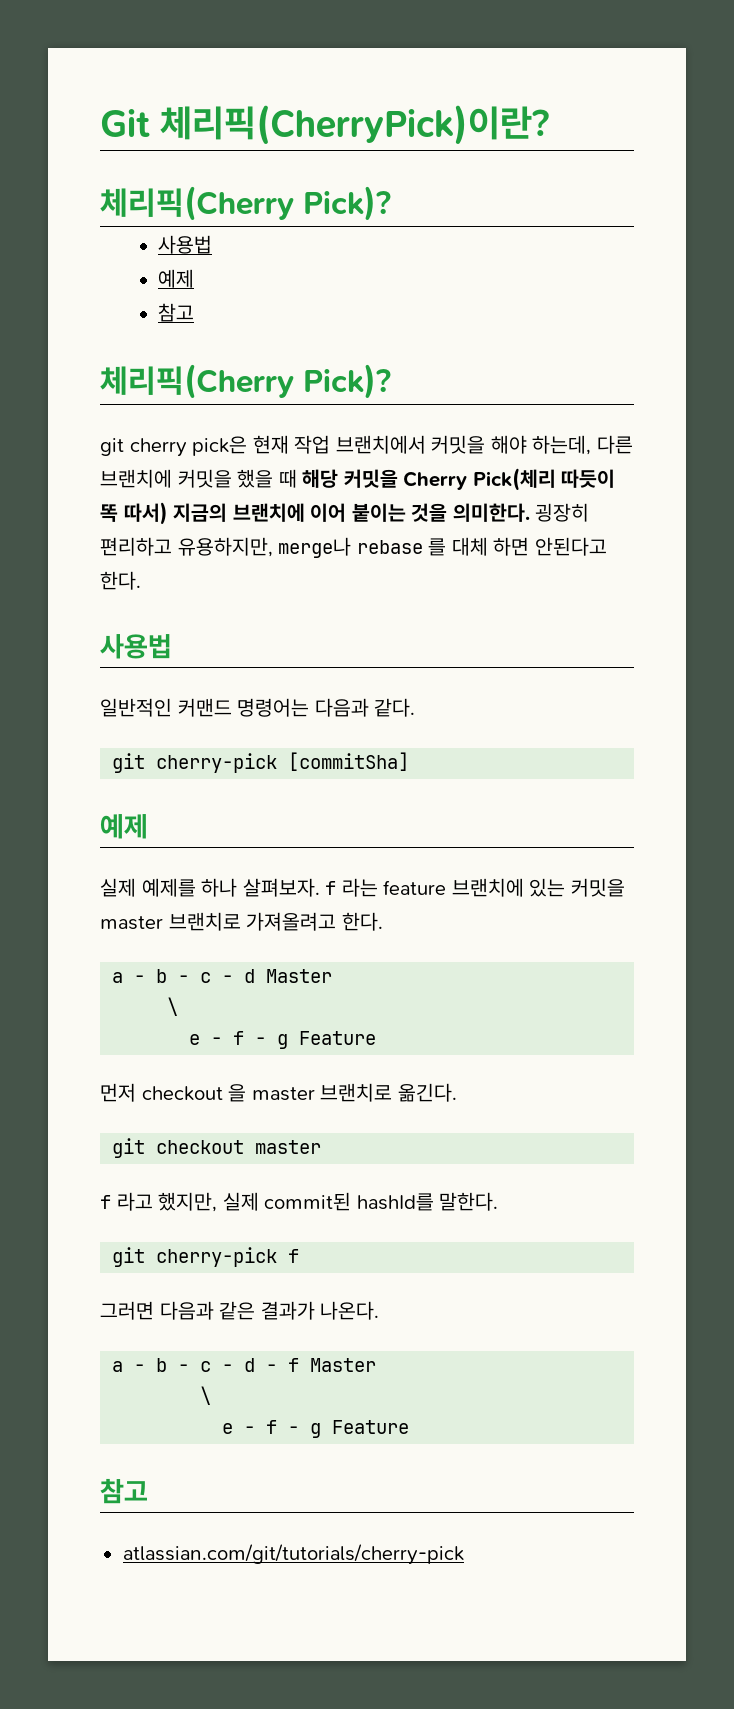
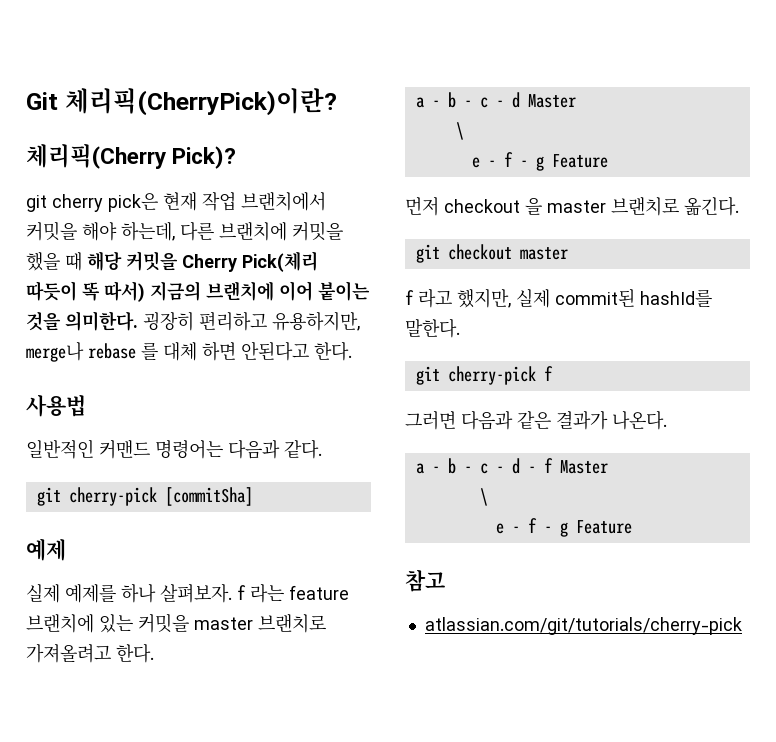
  Git 체리픽(CherryPick)이란?
- 체리픽(Cherry Pick)?
- 사용법
- 예제
- 참고

